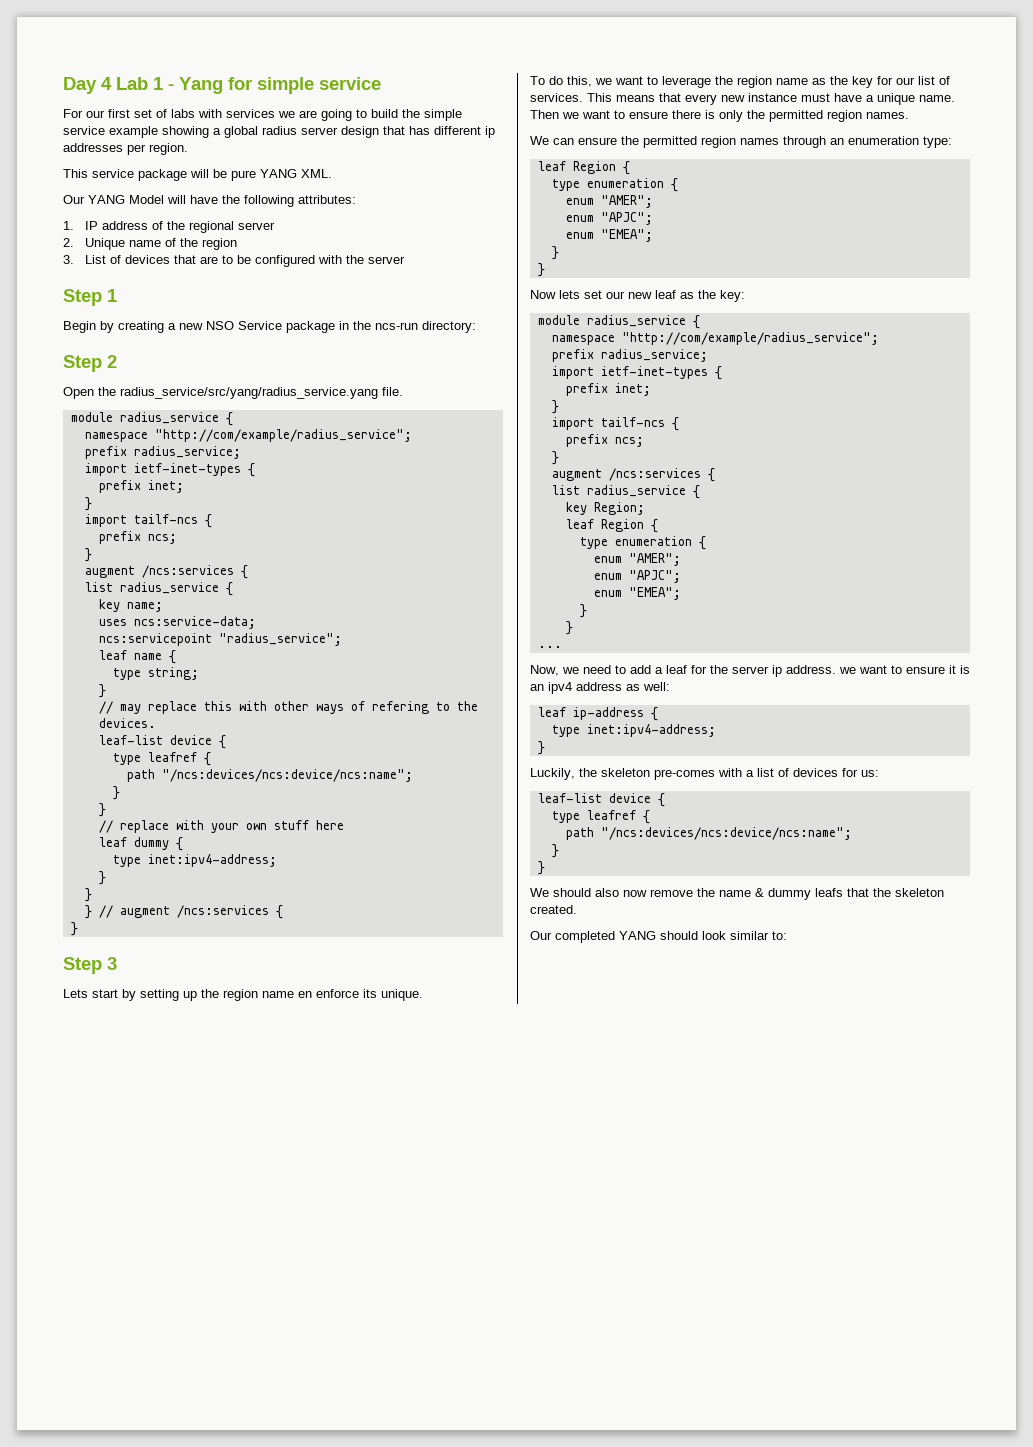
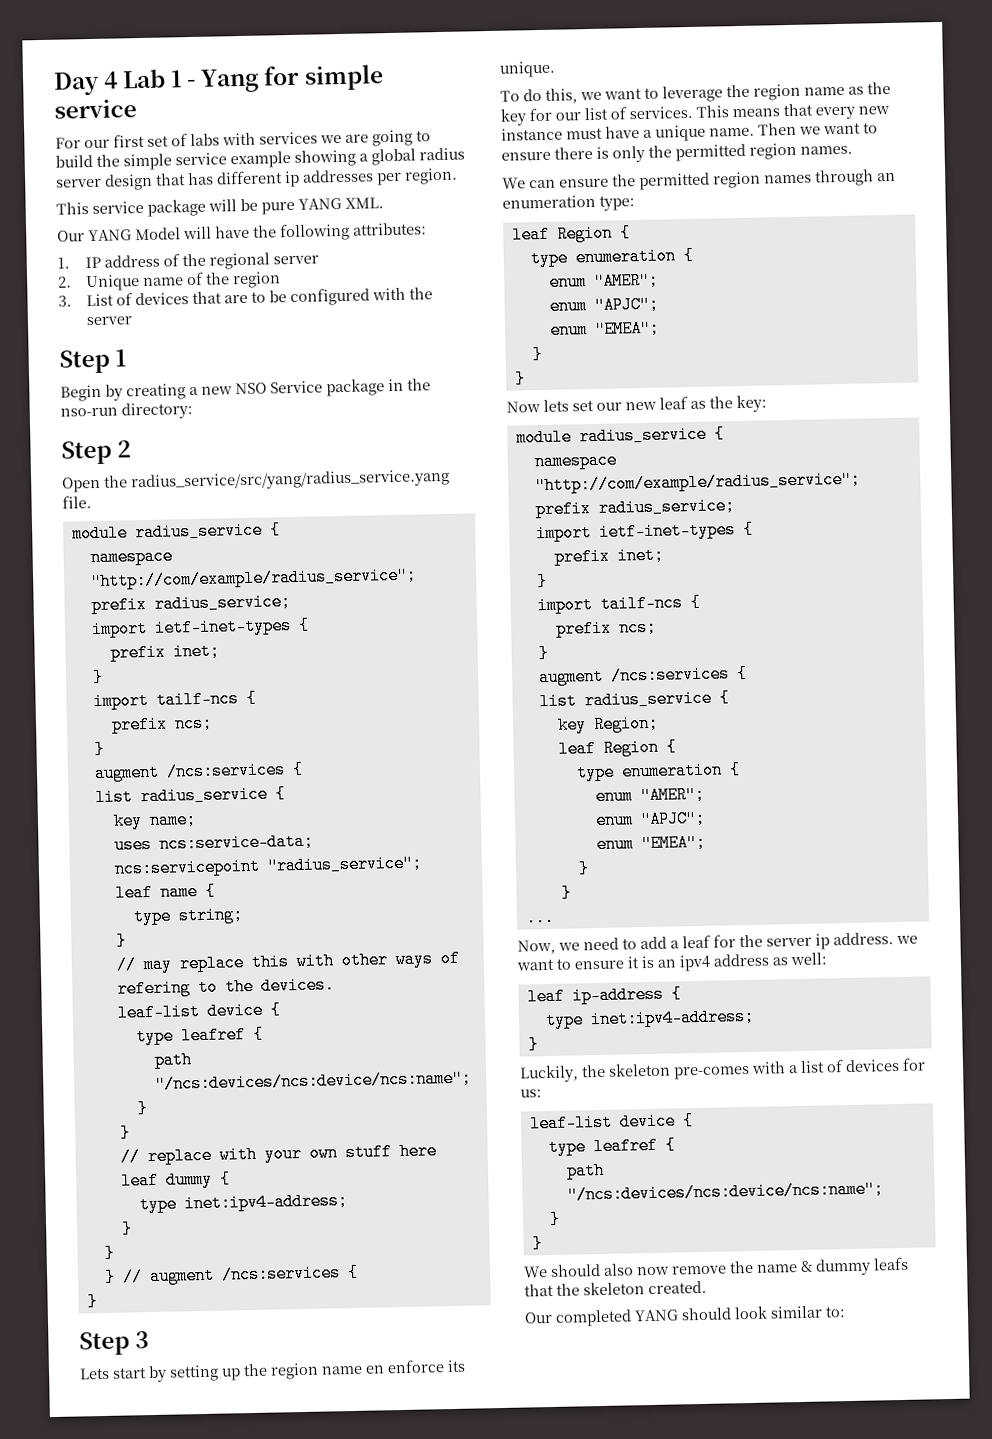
- Begin by creating a new NSO Service package in the ncs-run directory:
+ Begin by creating a new NSO Service package in the nso-run directory:

